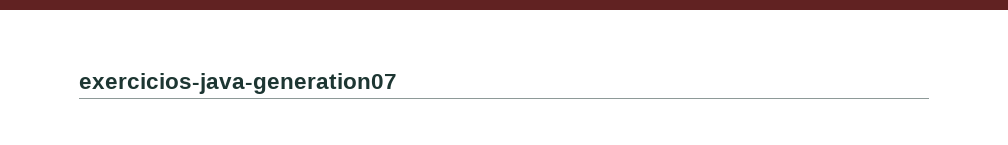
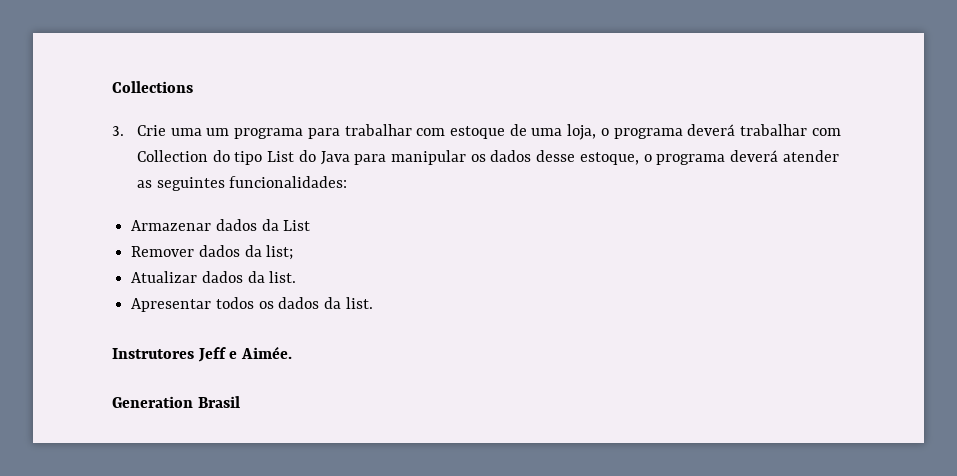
- exercicios-java-generation07
+ Collections
+ 3. Crie uma um programa para trabalhar com estoque de uma loja, o programa deverá trabalhar com Collection do tipo List do Java para manipular os dados desse estoque, o programa deverá atender as seguintes funcionalidades:
+ Armazenar dados da List
+ Remover dados da list;
+ Atualizar dados da list.
+ Apresentar todos os dados da list.
+ Instrutores Jeff e Aimée.
+ Generation Brasil

